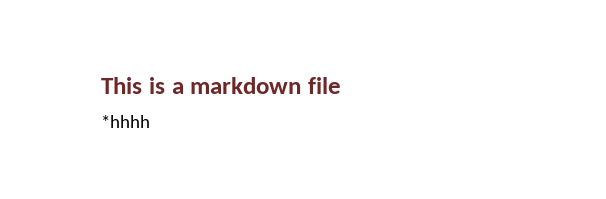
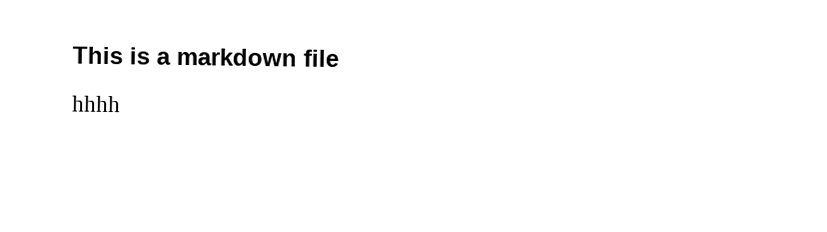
- *hhhh
+ hhhh

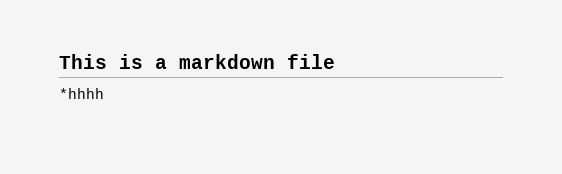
- hhhh
+ *hhhh

